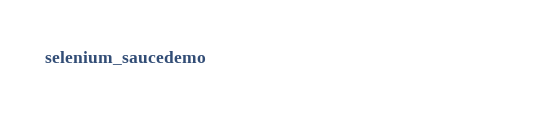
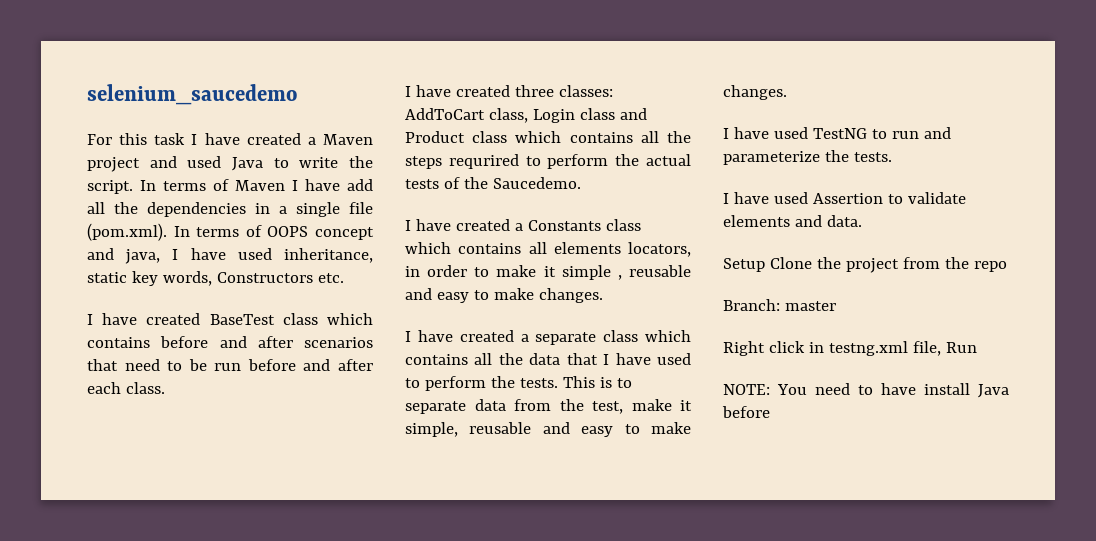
+ For this task I have created a Maven project and used Java to write the script. In terms of Maven I have add all the dependencies in a single file (pom.xml). In terms of OOPS concept and java, I have used inheritance, static key words, Constructors etc.
+ I have created BaseTest class which contains before and after scenarios that need to be run before and after each class.
+ I have created three classes: AddToCart class, Login class and Product class which contains all the steps requrired to perform the actual tests of the Saucedemo.
+ I have created a Constants class which contains all elements locators, in order to make it simple , reusable and easy to make changes.
+ I have created a separate class which contains all the data that I have used to perform the tests. This is to separate data from the test, make it simple, reusable and easy to make changes.
+ I have used TestNG to run and parameterize the tests.
+ I have used Assertion to validate elements and data.
+ Setup Clone the project from the repo
+ Branch: master
+ Right click in testng.xml file, Run
+ NOTE: You need to have install Java before

